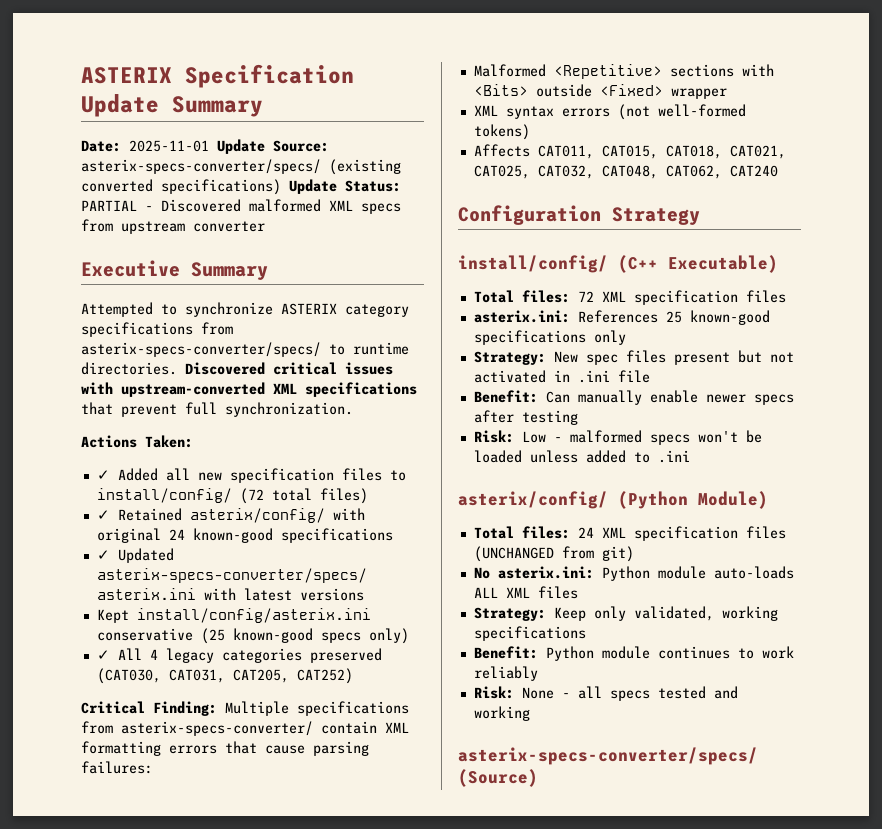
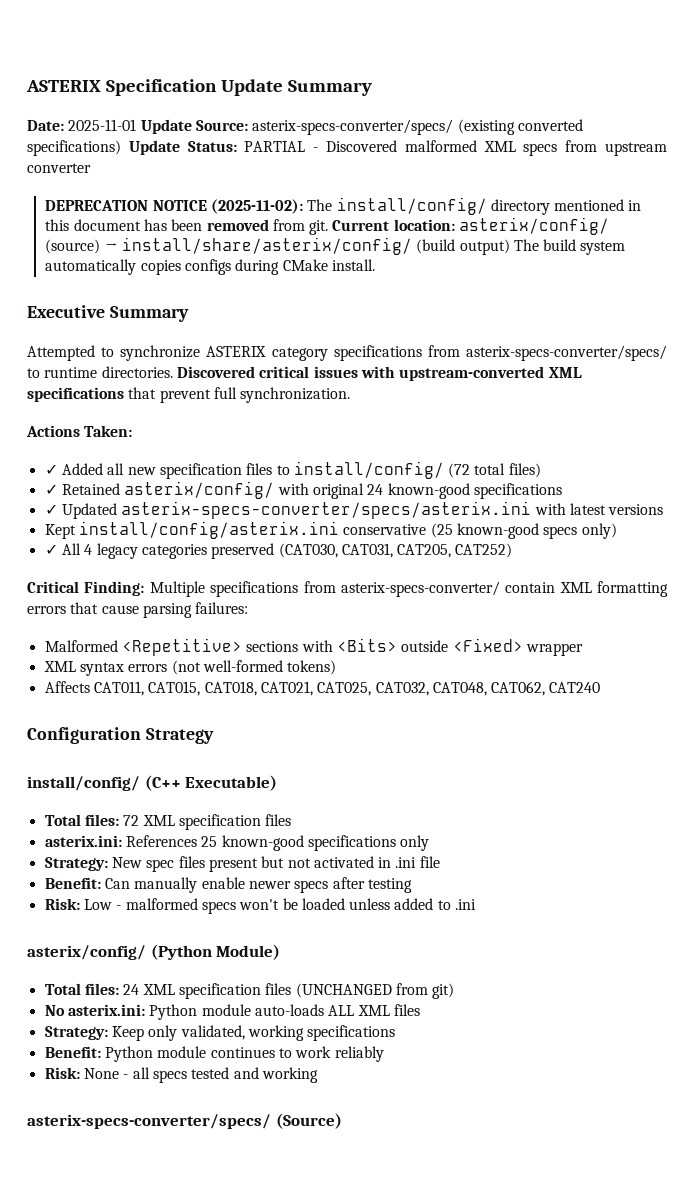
+ DEPRECATION NOTICE (2025-11-02): The install/config/ directory mentioned in this document has been removed from git. Current location: asterix/config/ (source) → install/share/asterix/config/ (build output) The build system automatically copies configs during CMake install.

